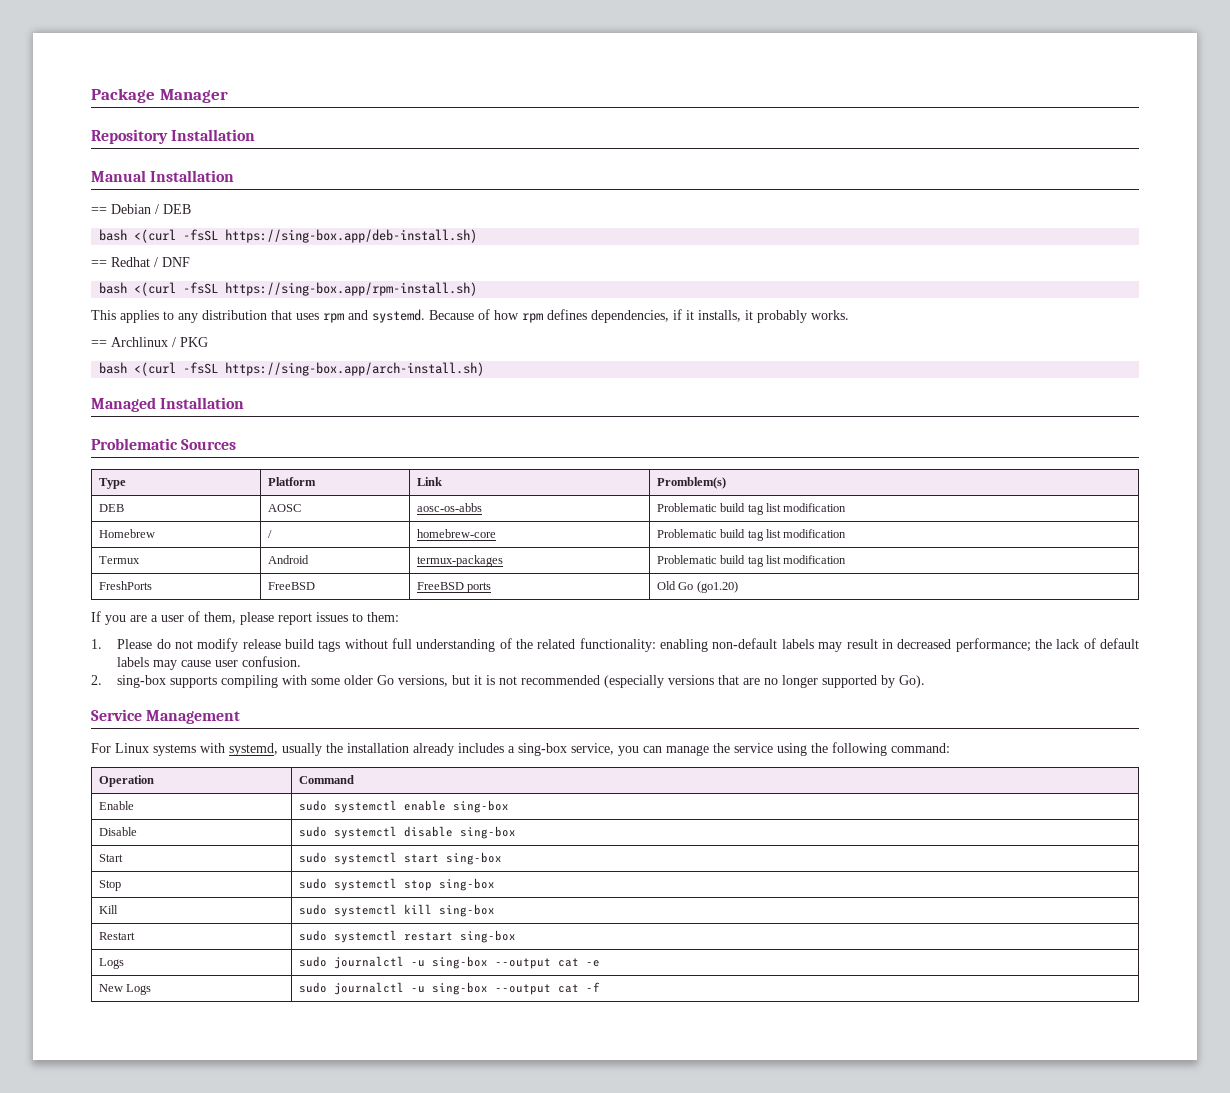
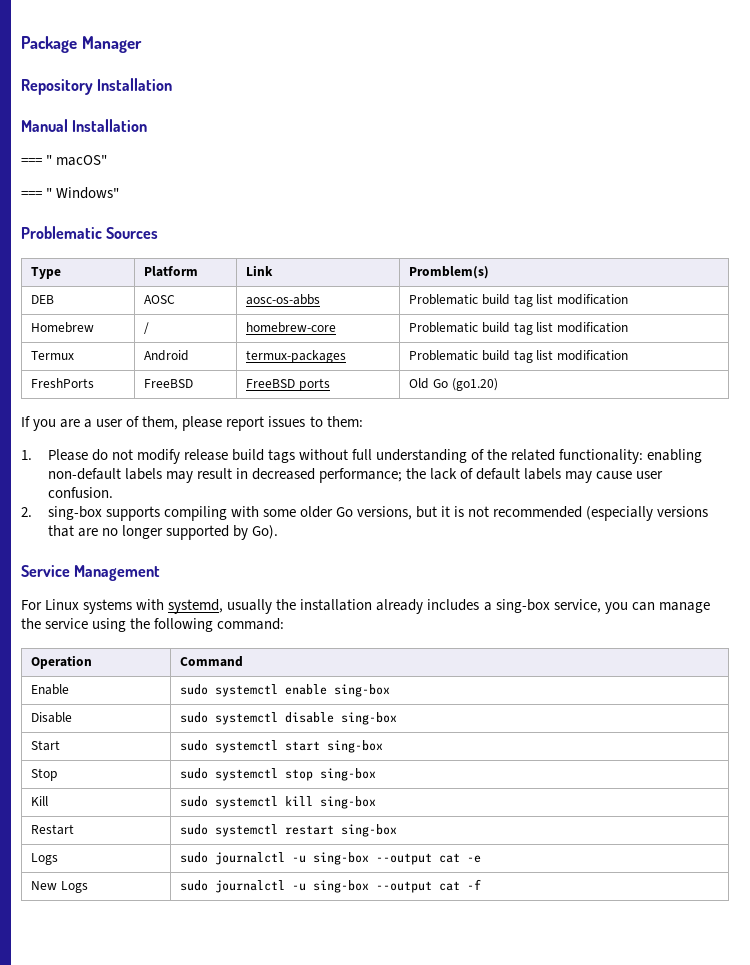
- == Debian / DEB
- bash <(curl -fsSL https://sing-box.app/deb-install.sh)
- == Redhat / DNF
- bash <(curl -fsSL https://sing-box.app/rpm-install.sh)
- This applies to any distribution that uses rpm and systemd. Because of how rpm defines dependencies, if it installs, it probably works.
- == Archlinux / PKG
- bash <(curl -fsSL https://sing-box.app/arch-install.sh)
- Managed Installation
+ === " macOS"
+ === " Windows"

